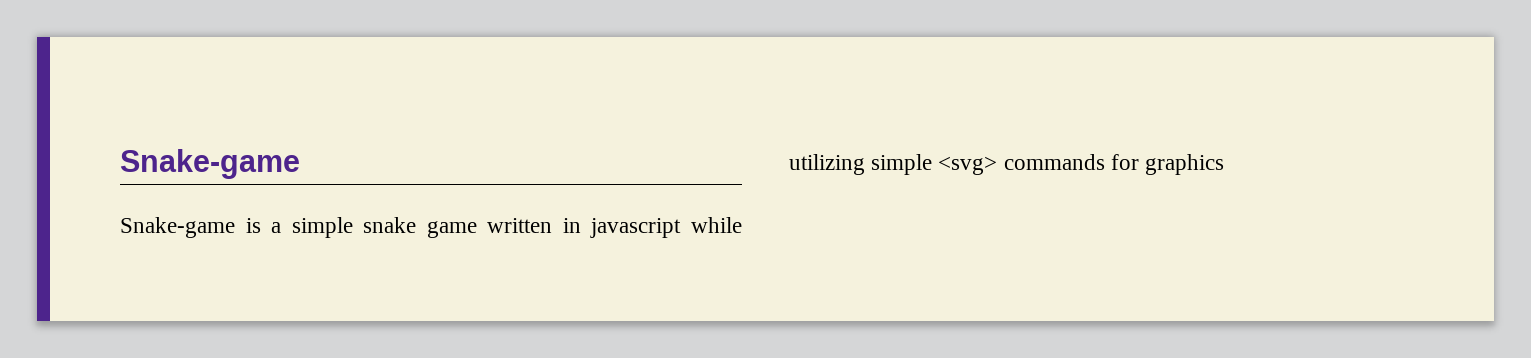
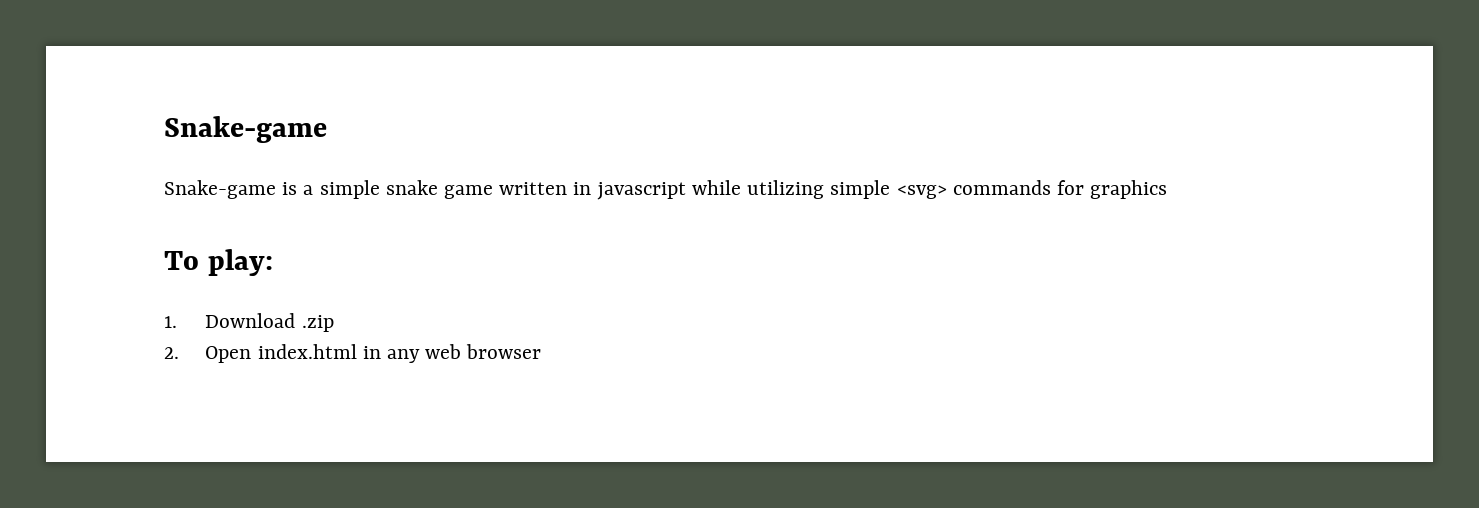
+ To play:
+ 1. Download .zip
+ 2. Open index.html in any web browser

